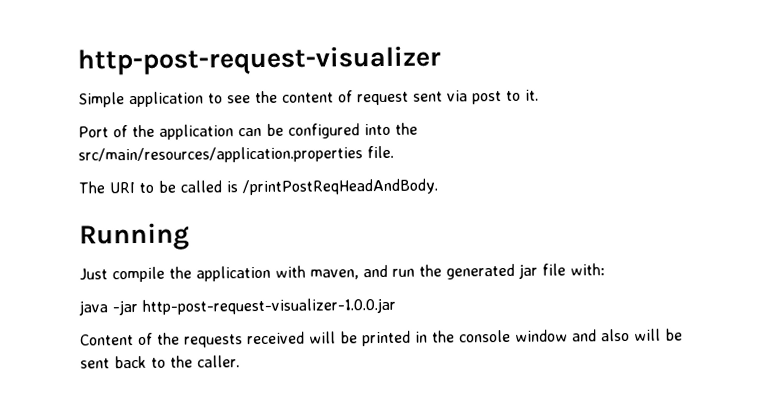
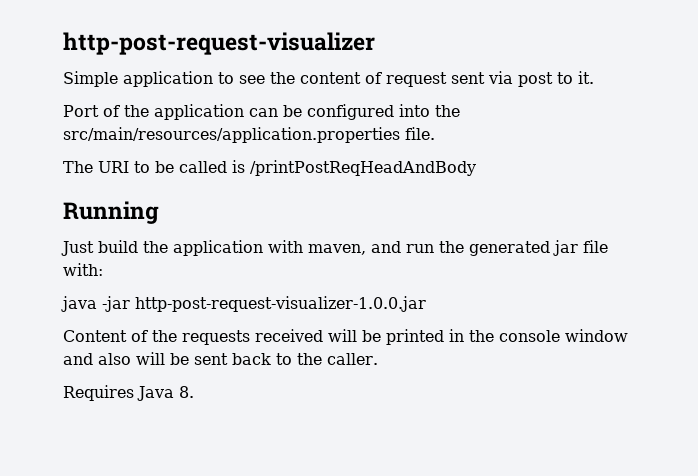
- The URI to be called is /printPostReqHeadAndBody.
+ The URI to be called is /printPostReqHeadAndBody
- Just compile the application with maven, and run the generated jar file with:
+ Just build the application with maven, and run the generated jar file with:
+ Requires Java 8.

